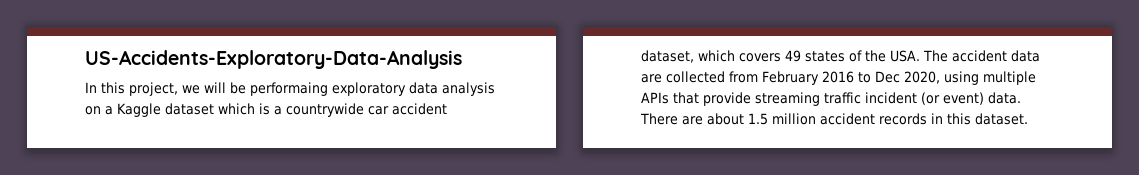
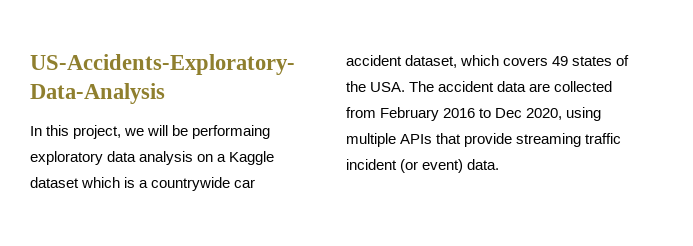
- There are about 1.5 million accident records in this dataset.

